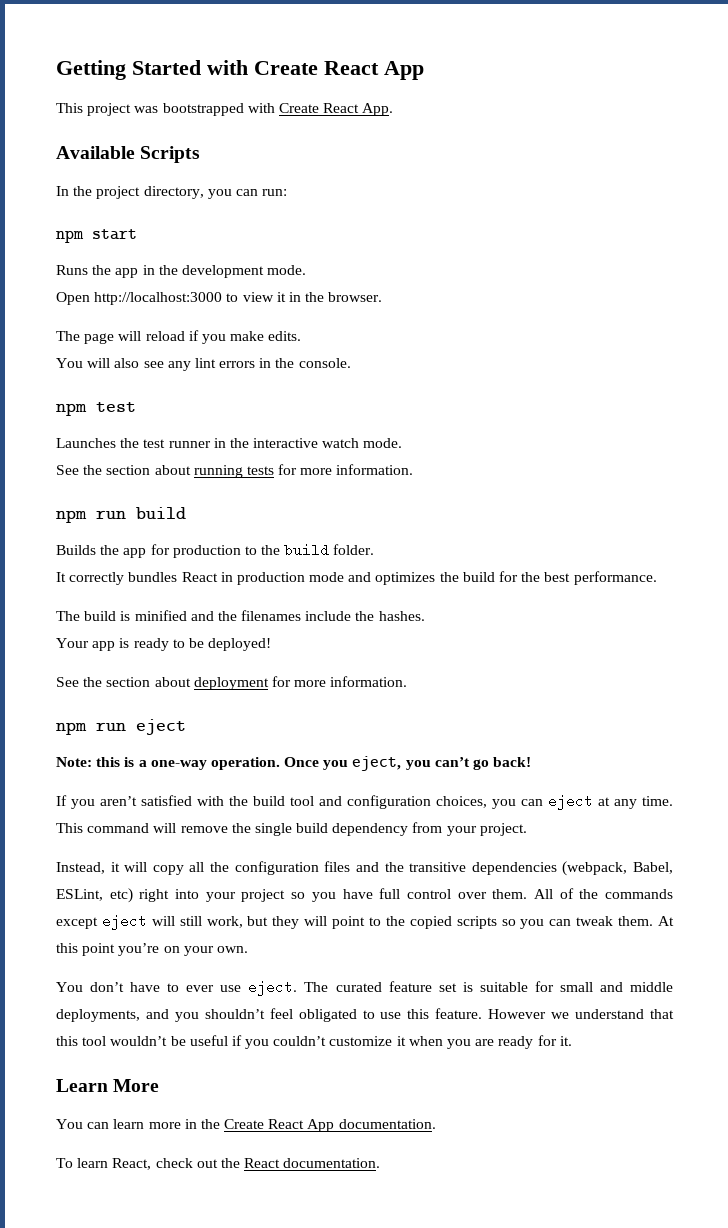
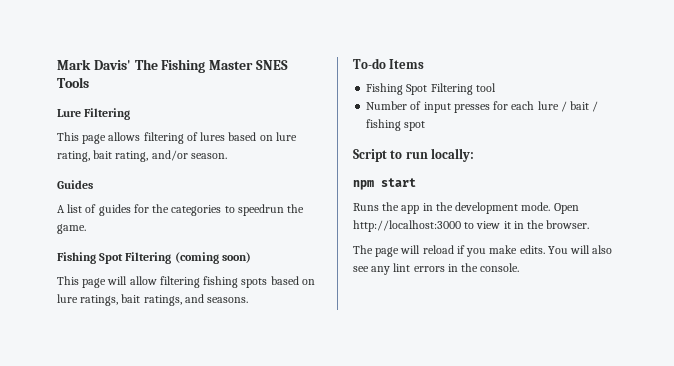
- Getting Started with Create React App
- This project was bootstrapped with Create React App.
- Available Scripts
- In the project directory, you can run:
+ Mark Davis' The Fishing Master SNES Tools
+ Lure Filtering
+ This page allows filtering of lures based on lure rating, bait rating, and/or season.
+ Guides
+ A list of guides for the categories to speedrun the game.
+ Fishing Spot Filtering (coming soon)
+ This page will allow filtering fishing spots based on lure ratings, bait ratings, and seasons.
+ To-do Items
+ Fishing Spot Filtering tool
+ Number of input presses for each lure / bait / fishing spot
+ Script to run locally:
- Runs the app in the development mode.
- Open http://localhost:3000 to view it in the browser.
+ Runs the app in the development mode. Open http://localhost:3000 to view it in the browser.
- The page will reload if you make edits.
- You will also see any lint errors in the console.
+ The page will reload if you make edits. You will also see any lint errors in the console.
- npm test
- Launches the test runner in the interactive watch mode.
- See the section about running tests for more information.
- npm run build
- Builds the app for production to the build folder.
- It correctly bundles React in production mode and optimizes the build for the best performance.
- The build is minified and the filenames include the hashes.
- Your app is ready to be deployed!
- See the section about deployment for more information.
- npm run eject
- Note: this is a one-way operation. Once you eject, you can’t go back!
- If you aren’t satisfied with the build tool and configuration choices, you can eject at any time. This command will remove the single build dependency from your project.
- Instead, it will copy all the configuration files and the transitive dependencies (webpack, Babel, ESLint, etc) right into your project so you have full control over them. All of the commands except eject will still work, but they will point to the copied scripts so you can tweak them. At this point you’re on your own.
- You don’t have to ever use eject. The curated feature set is suitable for small and middle deployments, and you shouldn’t feel obligated to use this feature. However we understand that this tool wouldn’t be useful if you couldn’t customize it when you are ready for it.
- Learn More
- You can learn more in the Create React App documentation.
- To learn React, check out the React documentation.

